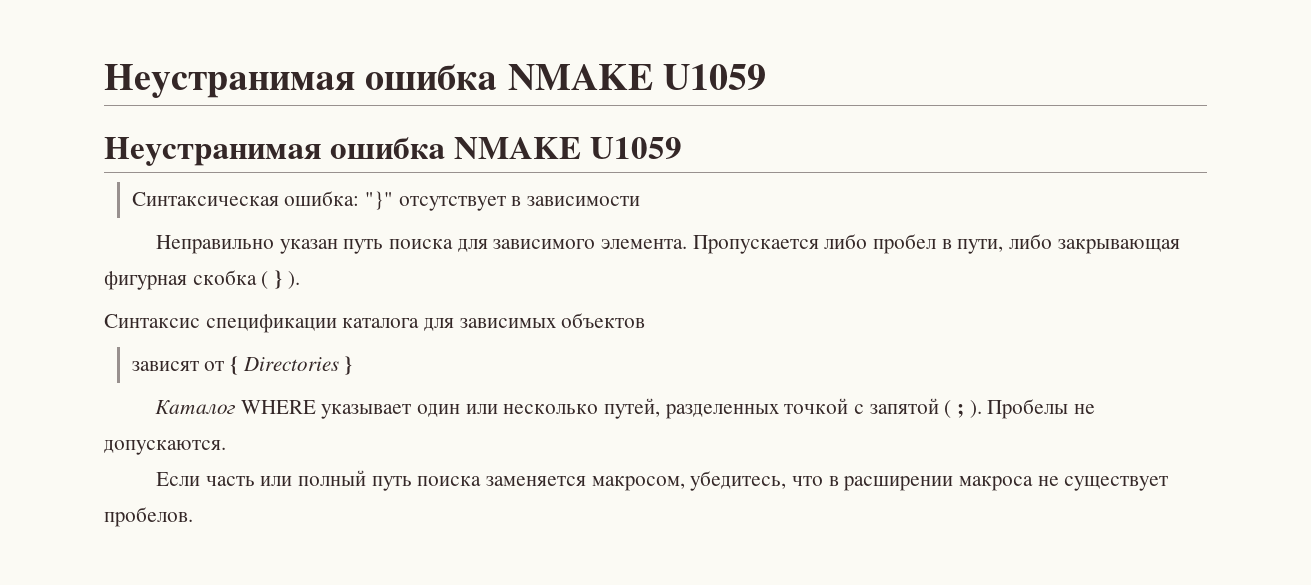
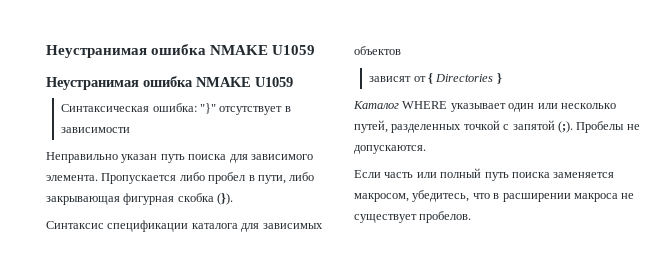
- Пропускается либо пробел в пути, либо закрывающая фигурная скобка ( } ).
+ Пропускается либо пробел в пути, либо закрывающая фигурная скобка (}).
- Каталог WHERE указывает один или несколько путей, разделенных точкой с запятой ( ; ).
+ Каталог WHERE указывает один или несколько путей, разделенных точкой с запятой (;).

